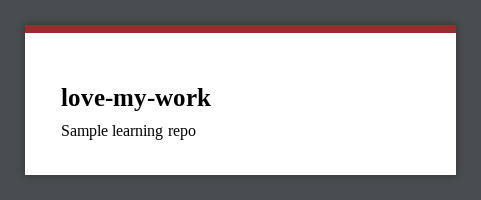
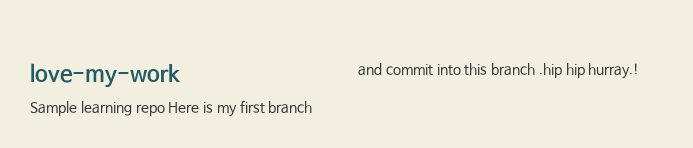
- Sample learning repo
+ Sample learning repo Here is my first branch and commit into this branch .hip hip hurray.!

